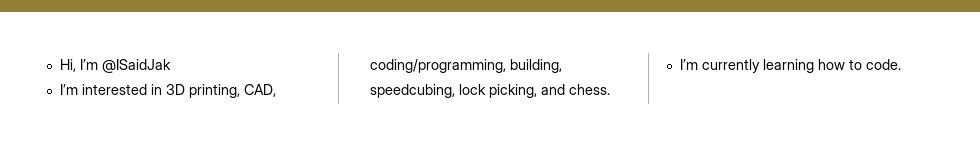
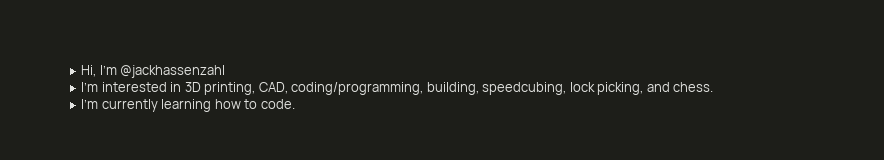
- Hi, I’m @ISaidJak
+ Hi, I’m @jackhassenzahl

